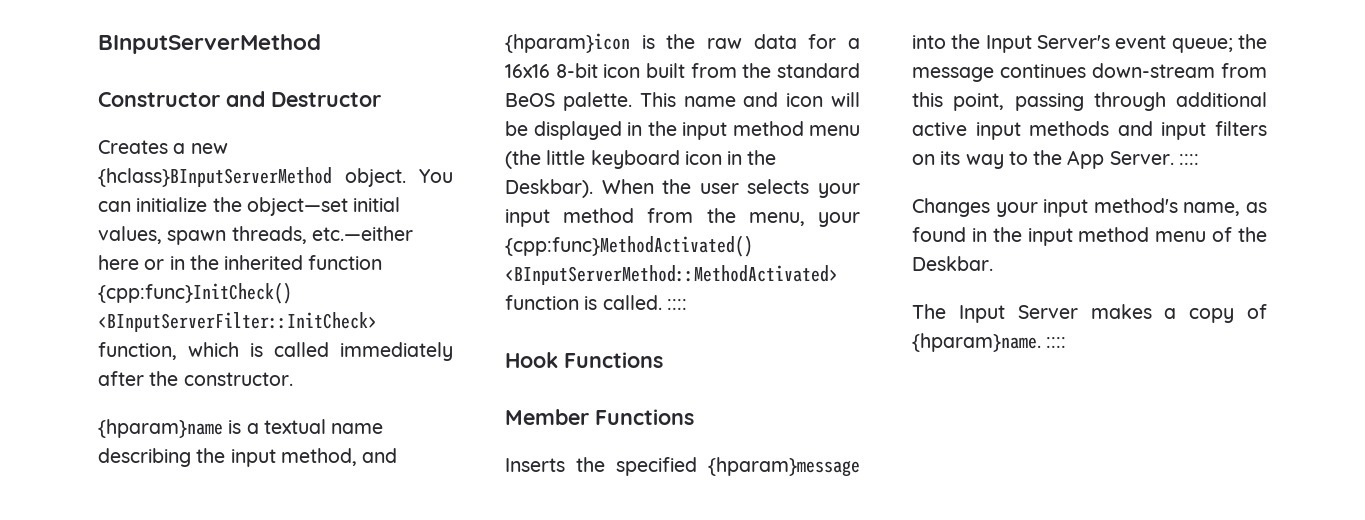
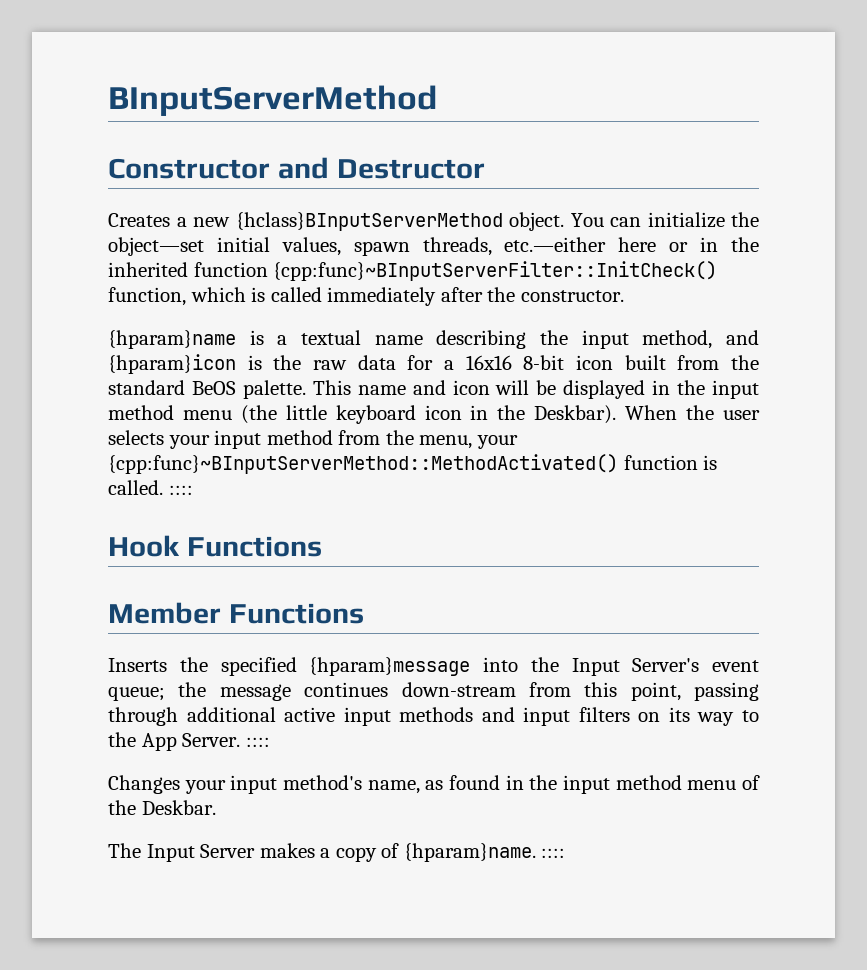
- You can initialize the object—set initial values, spawn threads, etc.—either here or in the inherited function {cpp:func}InitCheck() <BInputServerFilter::InitCheck> function, which is called immediately after the constructor.
+ You can initialize the object—set initial values, spawn threads, etc.—either here or in the inherited function {cpp:func}~BInputServerFilter::InitCheck() function, which is called immediately after the constructor.
- When the user selects your input method from the menu, your {cpp:func}MethodActivated() <BInputServerMethod::MethodActivated> function is called. ::::
+ When the user selects your input method from the menu, your {cpp:func}~BInputServerMethod::MethodActivated() function is called. ::::

